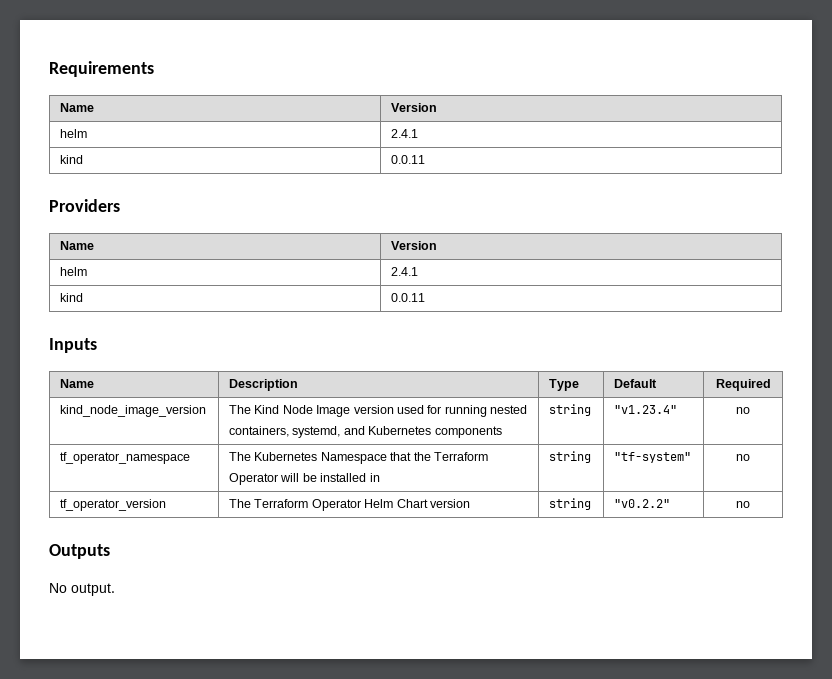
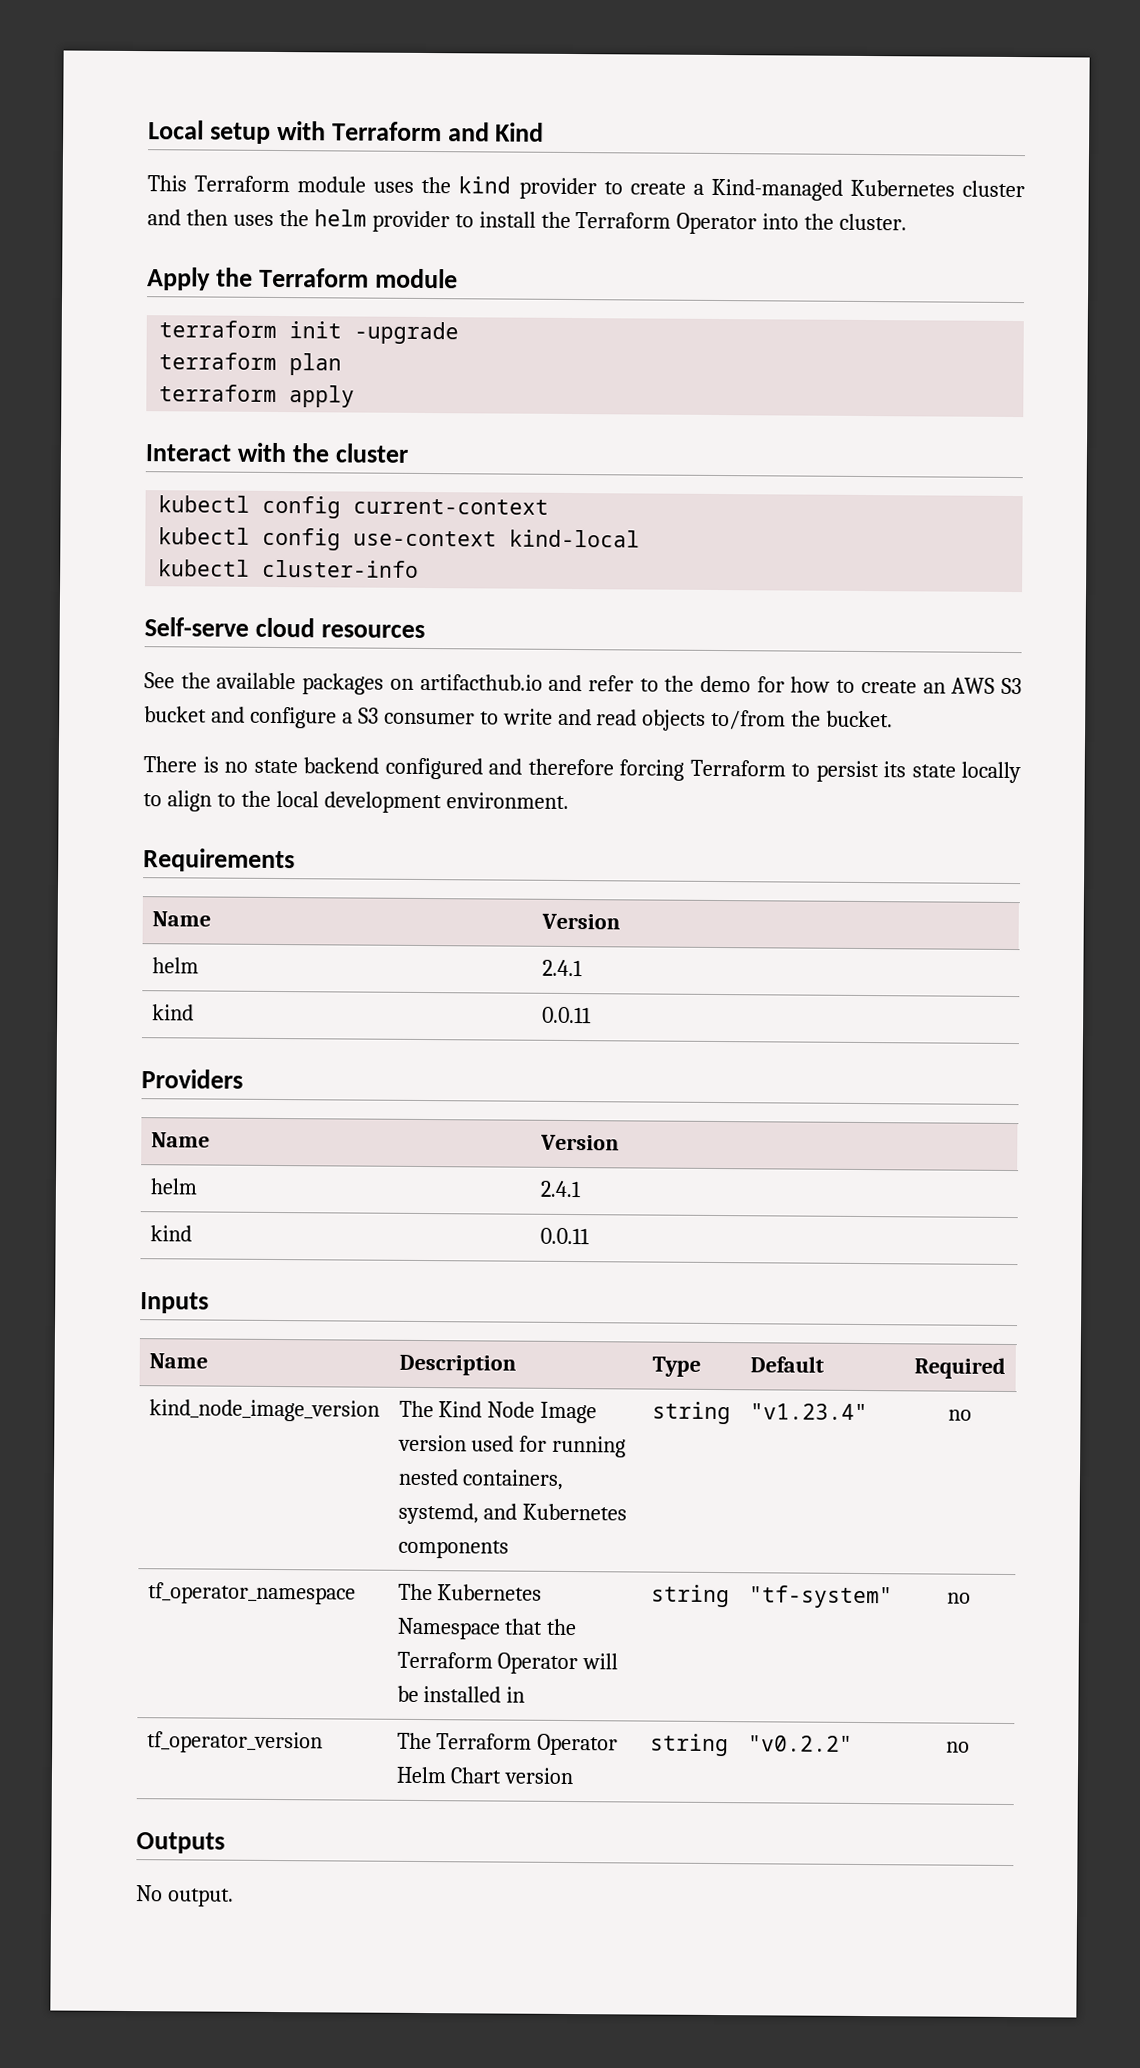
+ Local setup with Terraform and Kind
+ This Terraform module uses the kind provider to create a Kind-managed Kubernetes cluster and then uses the helm provider to install the Terraform Operator into the cluster.
+ Apply the Terraform module
+ terraform init -upgrade
+ terraform plan
+ terraform apply
+ Interact with the cluster
+ kubectl config current-context
+ kubectl config use-context kind-local
+ kubectl cluster-info
+ Self-serve cloud resources
+ See the available packages on artifacthub.io and refer to the demo for how to create an AWS S3 bucket and configure a S3 consumer to write and read objects to/from the bucket.
+ There is no state backend configured and therefore forcing Terraform to persist its state locally to align to the local development environment.

